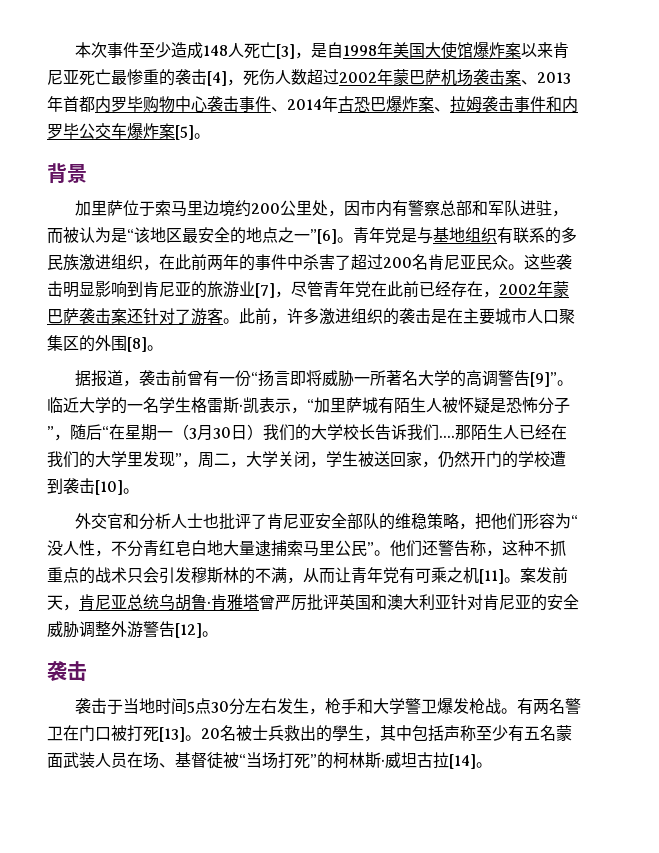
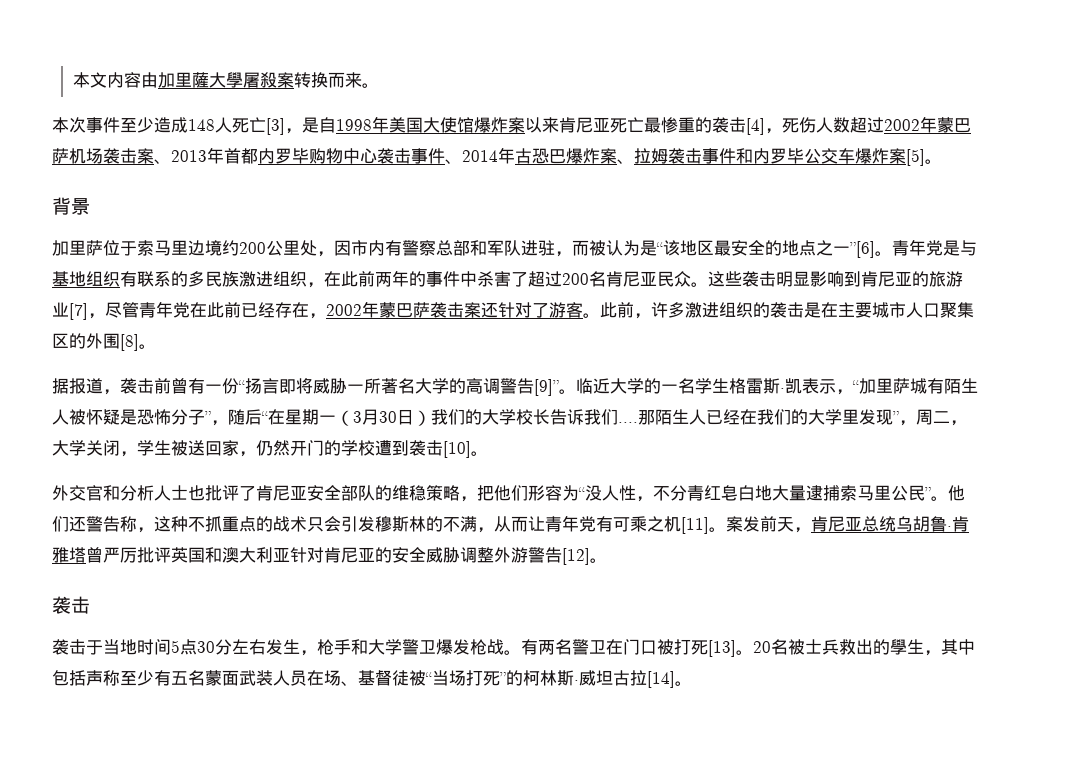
+ 本文内容由加里薩大學屠殺案转换而来。

